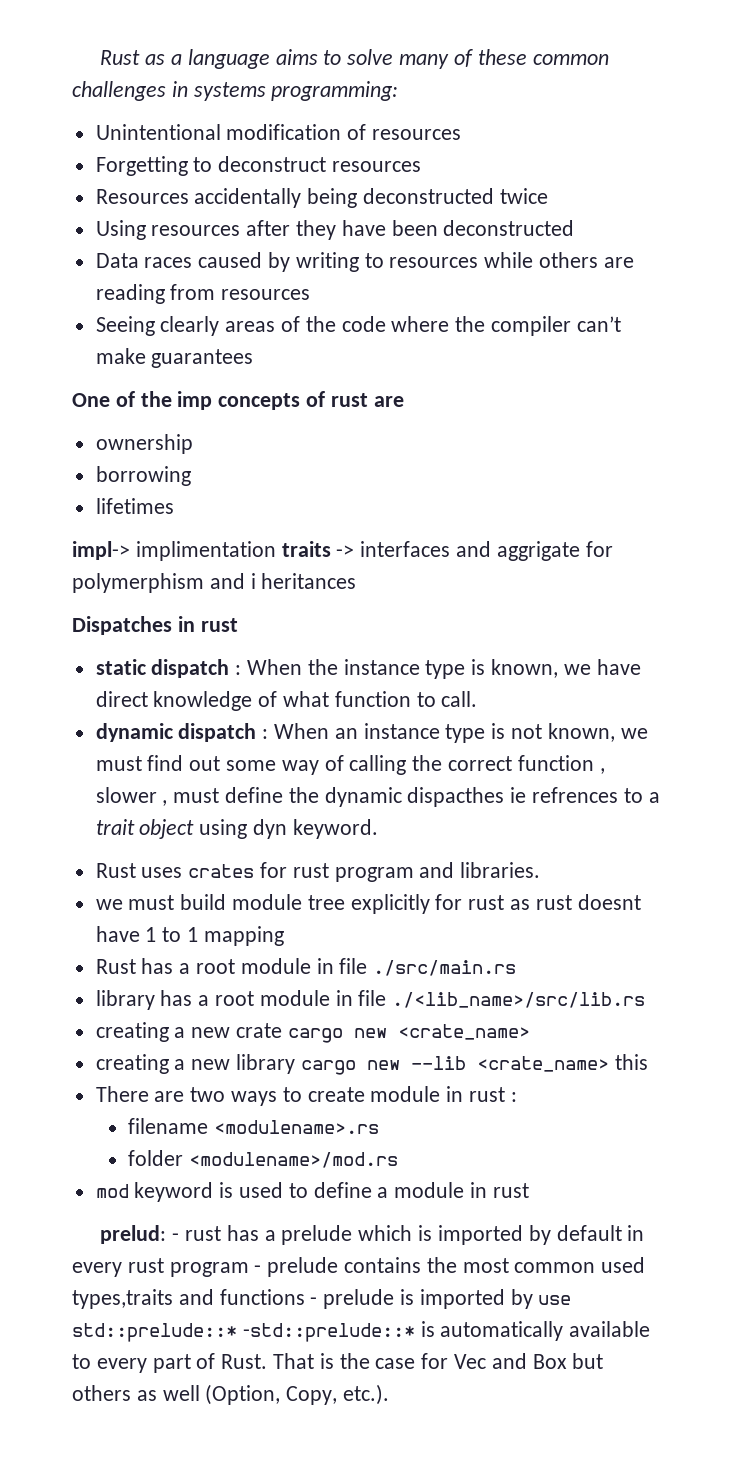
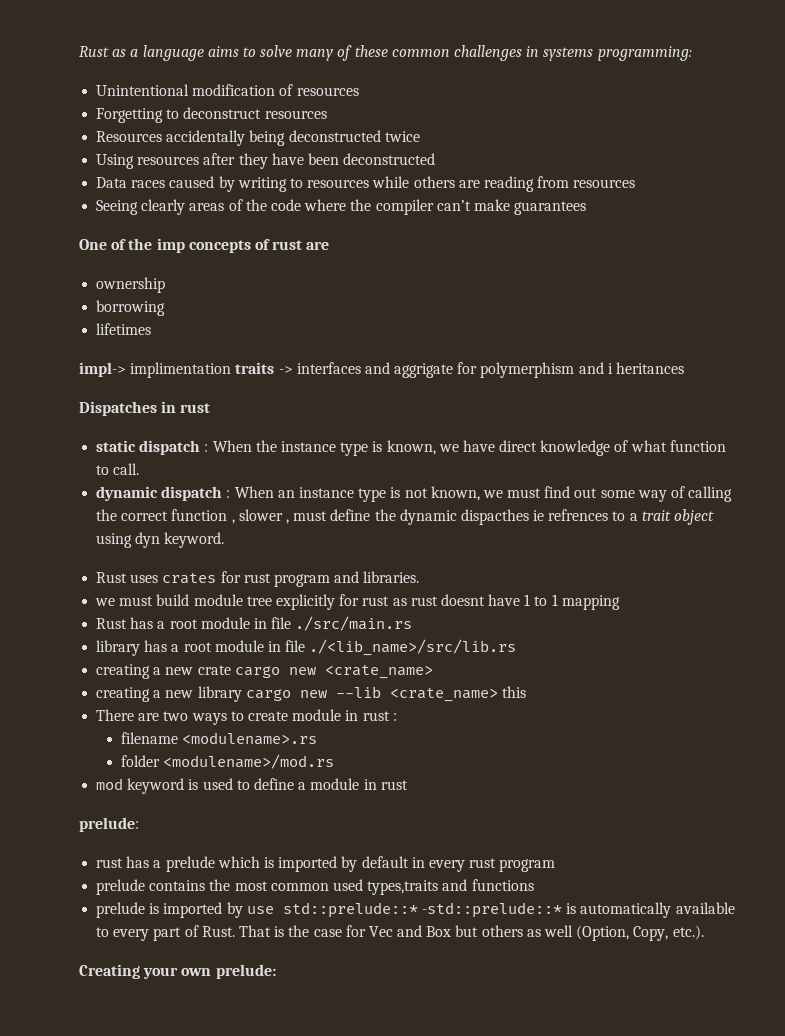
  mod keyword is used to define a module in rust
- prelud: - rust has a prelude which is imported by default in every rust program - prelude contains the most common used types,traits and functions - prelude is imported by use std::prelude::* -std::prelude::* is automatically available to every part of Rust.
+ prelude:
+ rust has a prelude which is imported by default in every rust program
+ prelude contains the most common used types,traits and functions
+ prelude is imported by use std::prelude::* -std::prelude::* is automatically available to every part of Rust.
+ Creating your own prelude:

